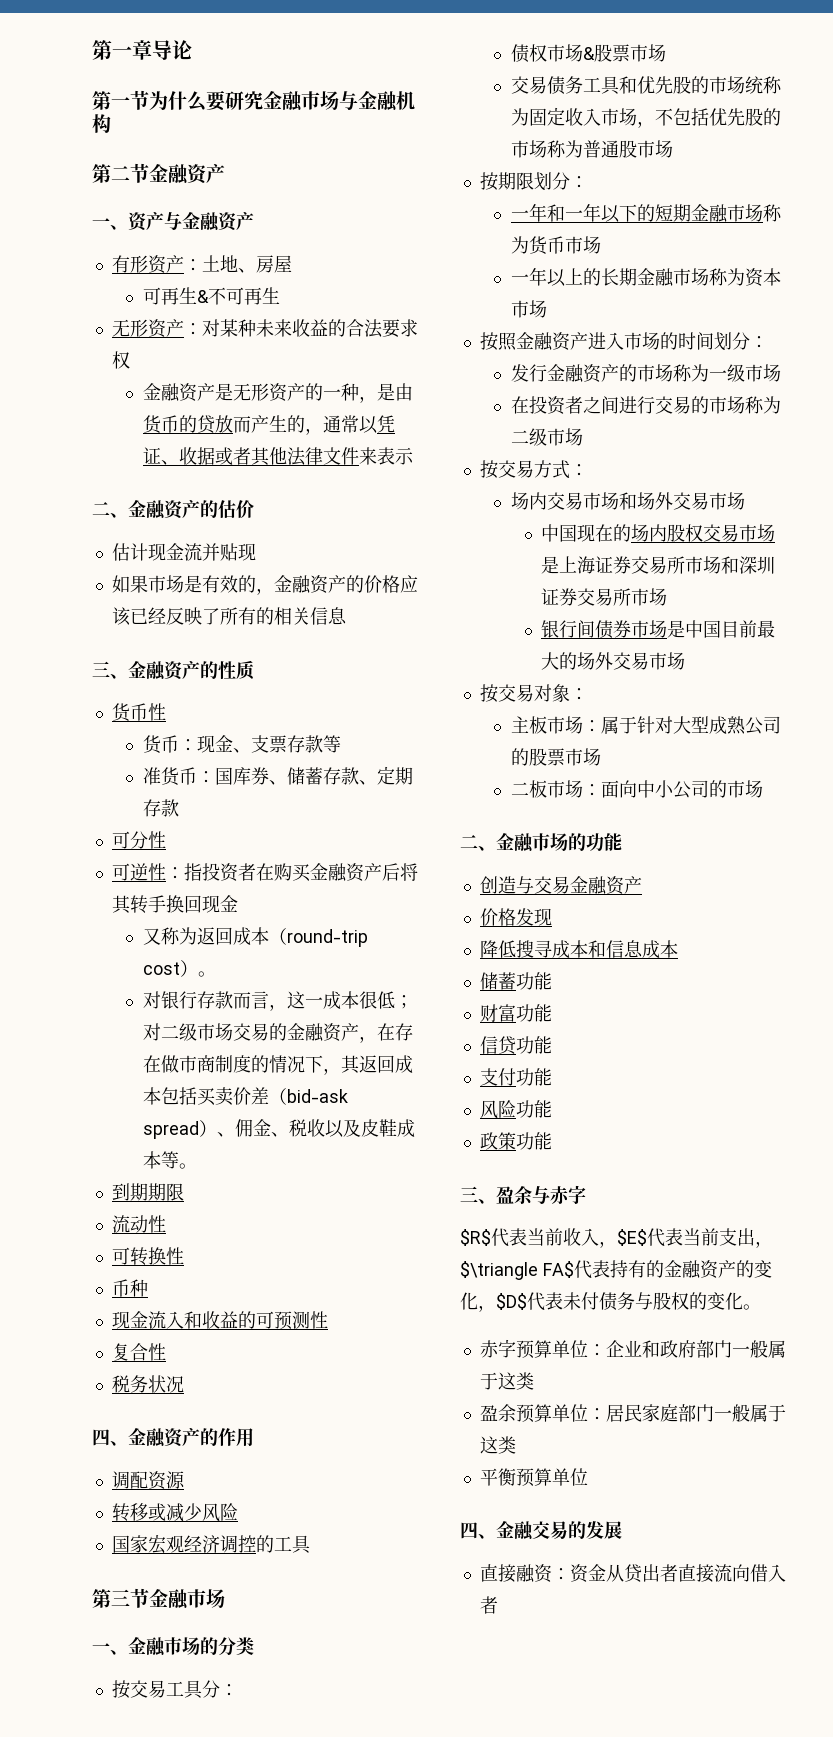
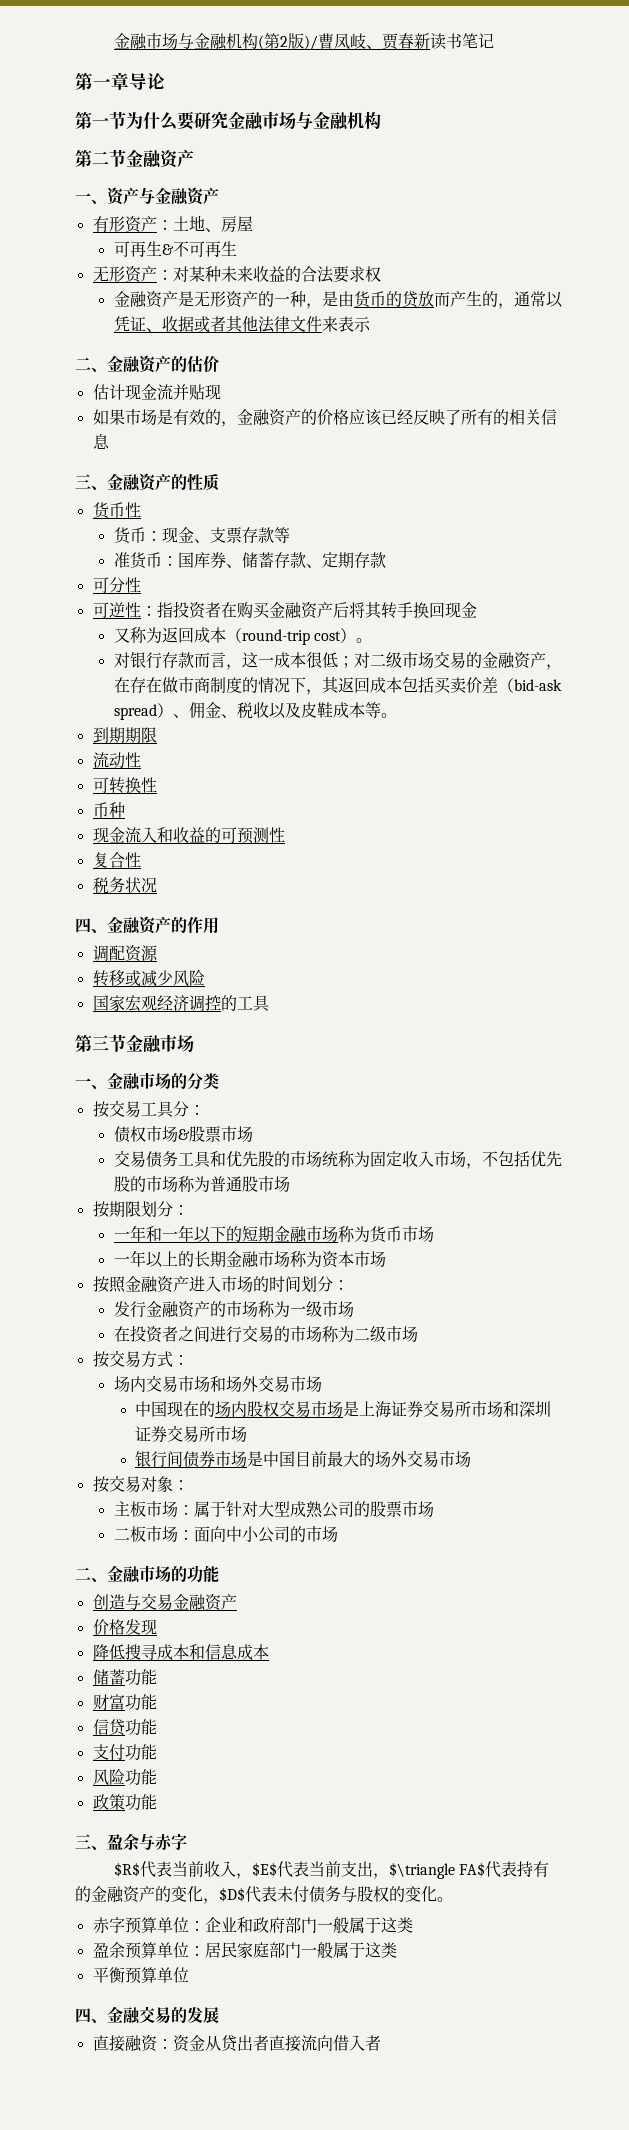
+ 金融市场与金融机构(第2版)/曹凤岐、贾春新读书笔记

